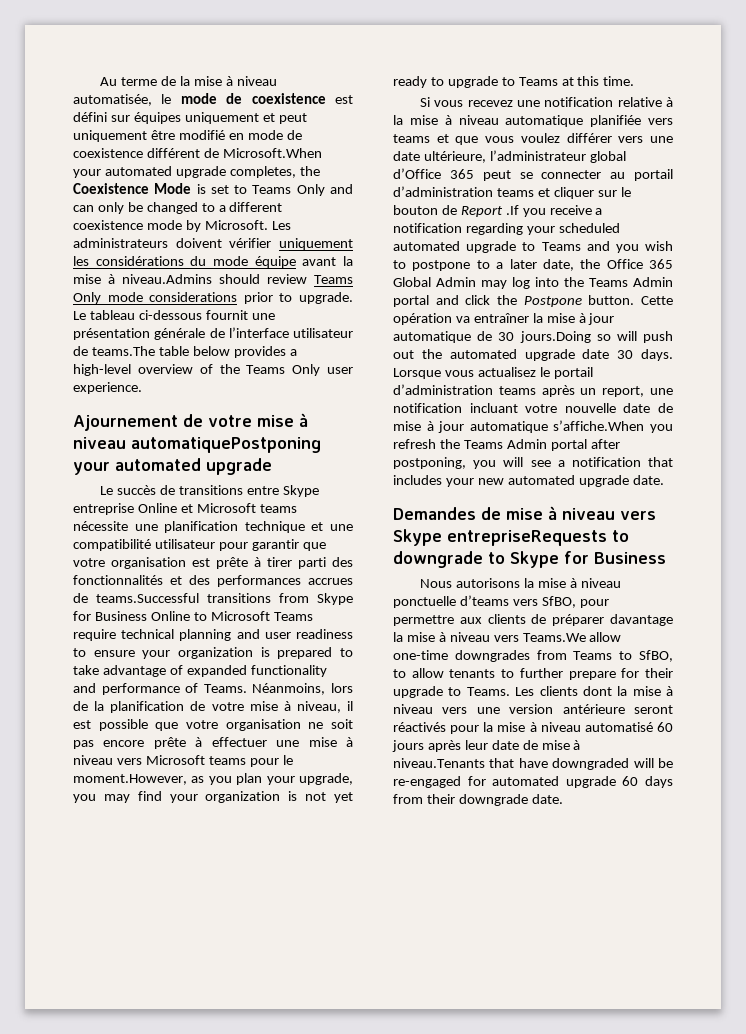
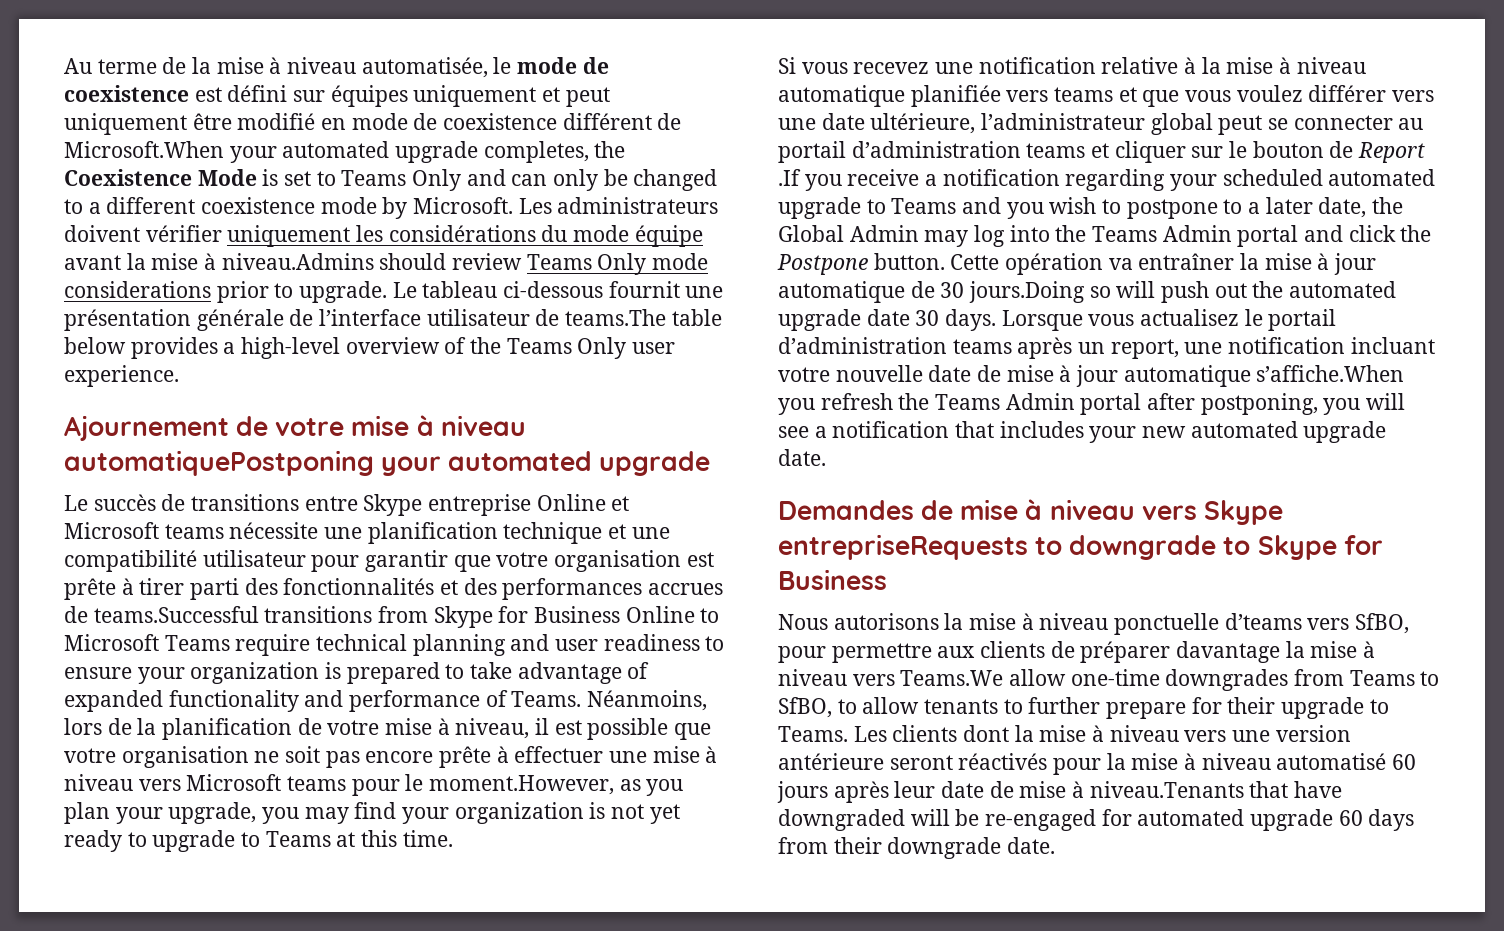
- Si vous recevez une notification relative à la mise à niveau automatique planifiée vers teams et que vous voulez différer vers une date ultérieure, l’administrateur global d’Office 365 peut se connecter au portail d’administration teams et cliquer sur le bouton de Report .If you receive a notification regarding your scheduled automated upgrade to Teams and you wish to postpone to a later date, the Office 365 Global Admin may log into the Teams Admin portal and click the Postpone button.
+ Si vous recevez une notification relative à la mise à niveau automatique planifiée vers teams et que vous voulez différer vers une date ultérieure, l’administrateur global peut se connecter au portail d’administration teams et cliquer sur le bouton de Report .If you receive a notification regarding your scheduled automated upgrade to Teams and you wish to postpone to a later date, the Global Admin may log into the Teams Admin portal and click the Postpone button.

